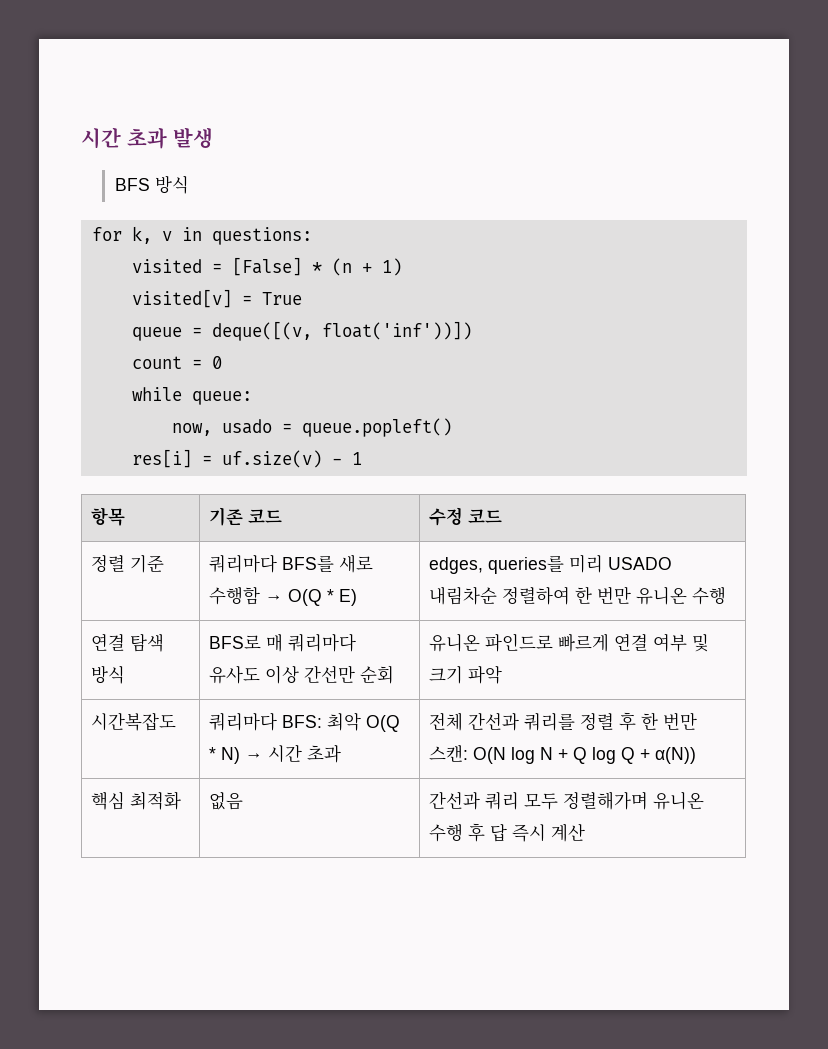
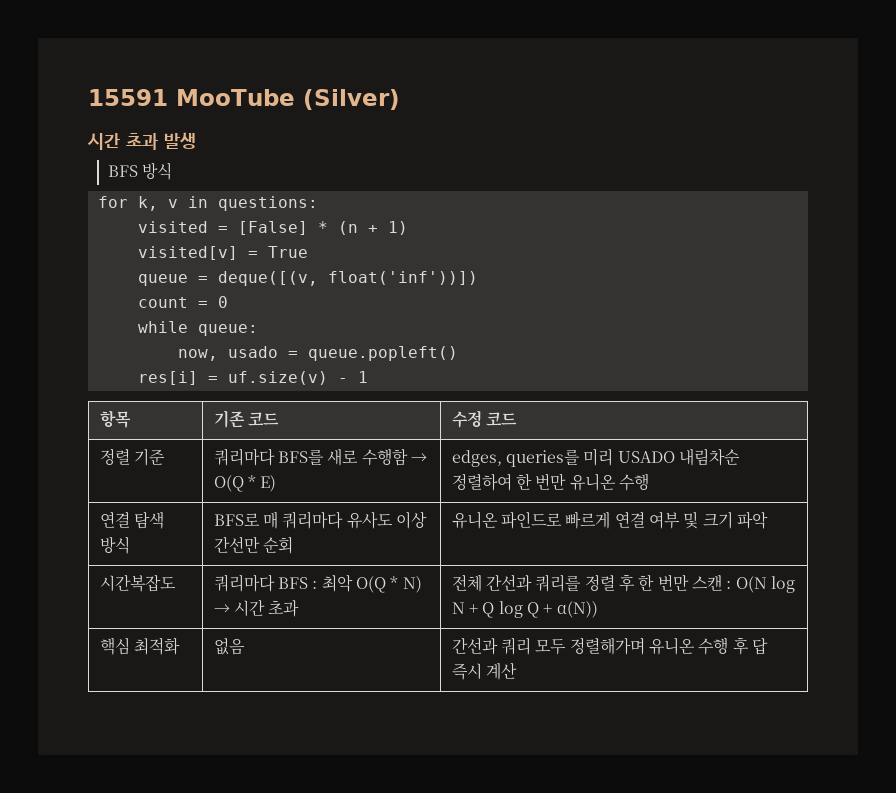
+ 15591 MooTube (Silver)
- 시간복잡도 | 쿼리마다 BFS: 최악 O(Q * N) → 시간 초과 | 전체 간선과 쿼리를 정렬 후 한 번만 스캔: O(N log N + Q log Q + α(N))
+ 시간복잡도 | 쿼리마다 BFS : 최악 O(Q * N) → 시간 초과 | 전체 간선과 쿼리를 정렬 후 한 번만 스캔 : O(N log N + Q log Q + α(N))

